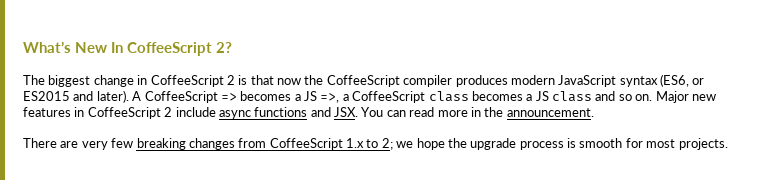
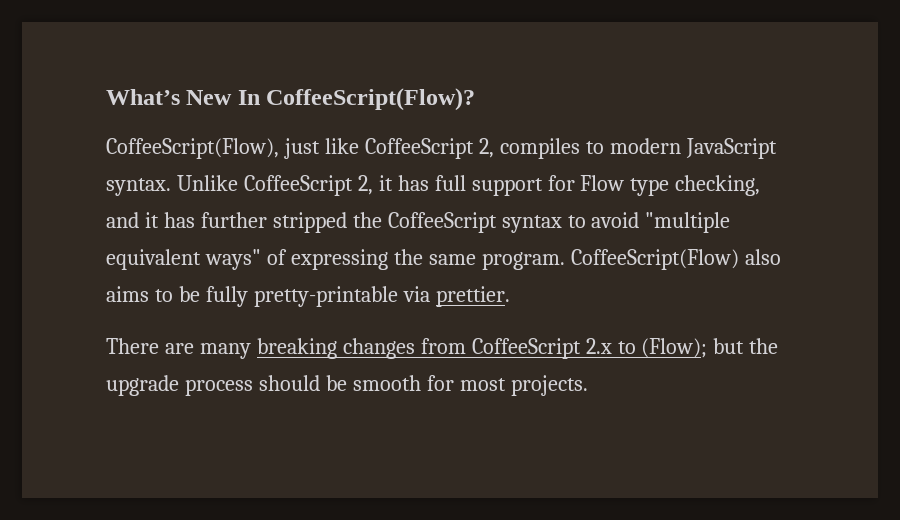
- What’s New In CoffeeScript 2?
- The biggest change in CoffeeScript 2 is that now the CoffeeScript compiler produces modern JavaScript syntax (ES6, or ES2015 and later). A CoffeeScript => becomes a JS =>, a CoffeeScript class becomes a JS class and so on. Major new features in CoffeeScript 2 include async functions and JSX. You can read more in the announcement.
+ What’s New In CoffeeScript(Flow)?
+ CoffeeScript(Flow), just like CoffeeScript 2, compiles to modern JavaScript syntax. Unlike CoffeeScript 2, it has full support for Flow type checking, and it has further stripped the CoffeeScript syntax to avoid "multiple equivalent ways" of expressing the same program. CoffeeScript(Flow) also aims to be fully pretty-printable via prettier.
- There are very few breaking changes from CoffeeScript 1.x to 2; we hope the upgrade process is smooth for most projects.
+ There are many breaking changes from CoffeeScript 2.x to (Flow); but the upgrade process should be smooth for most projects.

